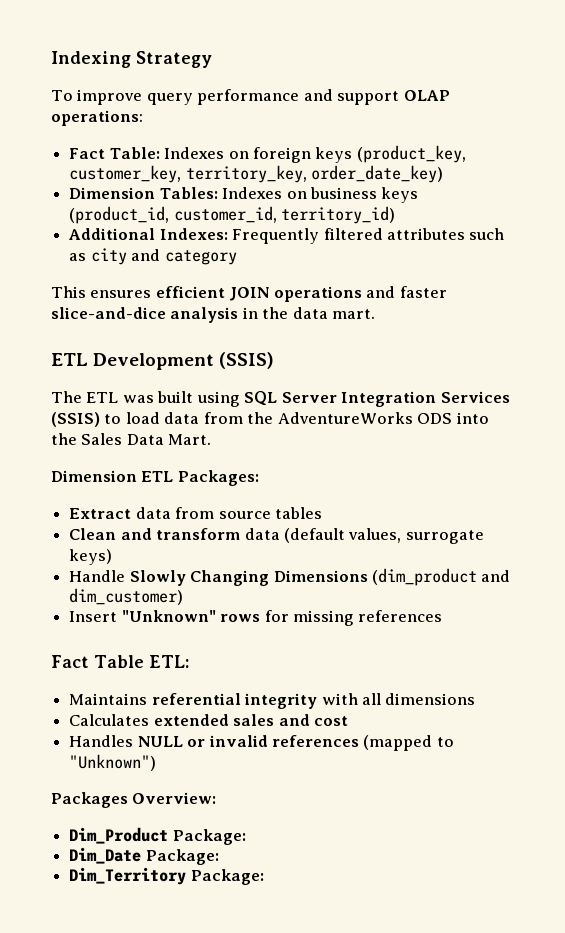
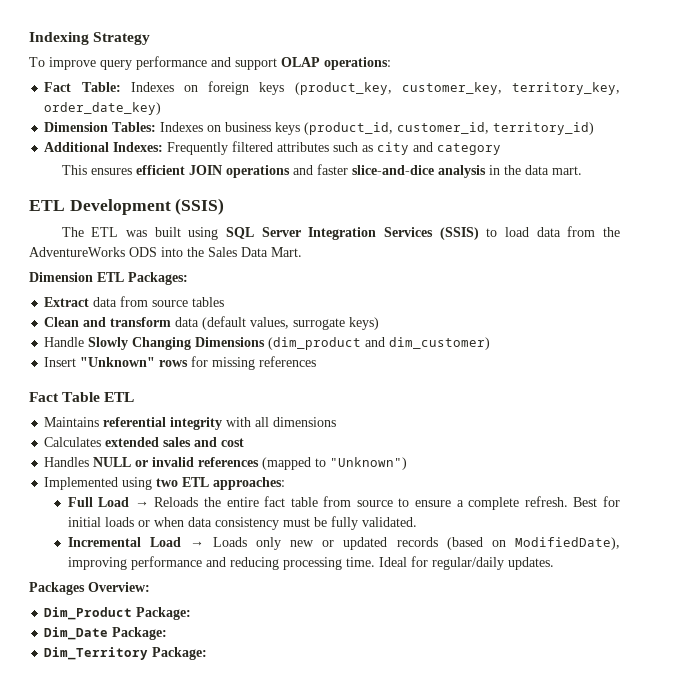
- Fact Table ETL:
+ Fact Table ETL
+ Implemented using two ETL approaches:
+ Full Load → Reloads the entire fact table from source to ensure a complete refresh. Best for initial loads or when data consistency must be fully validated.
+ Incremental Load → Loads only new or updated records (based on ModifiedDate), improving performance and reducing processing time. Ideal for regular/daily updates.

